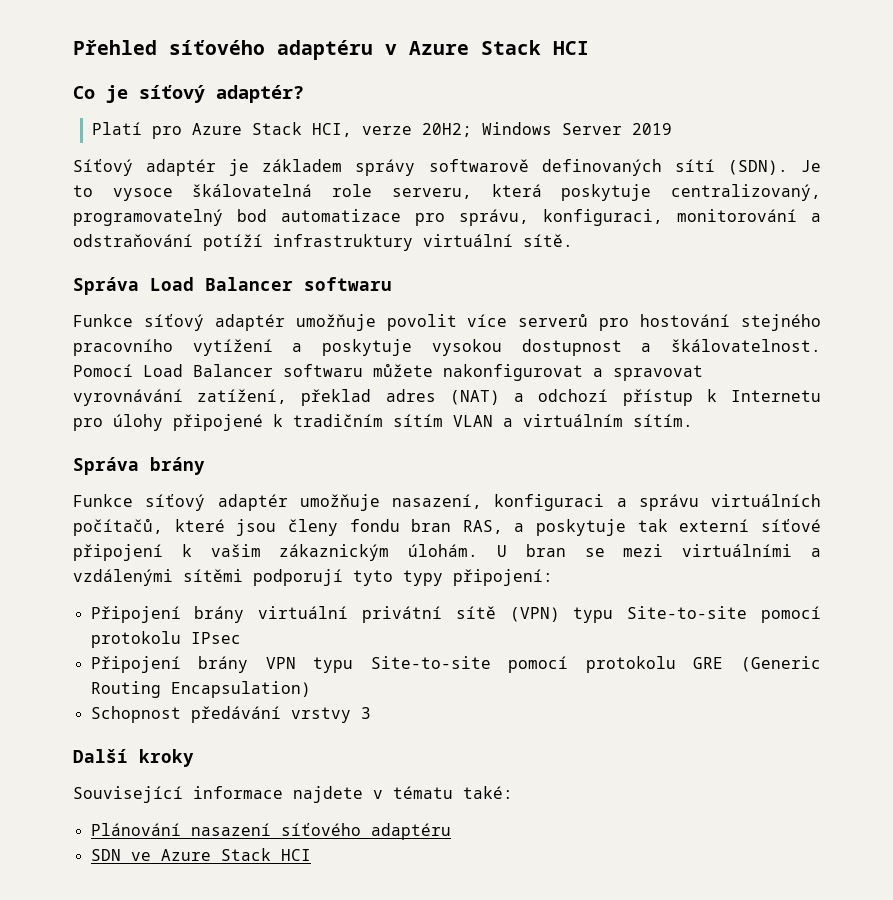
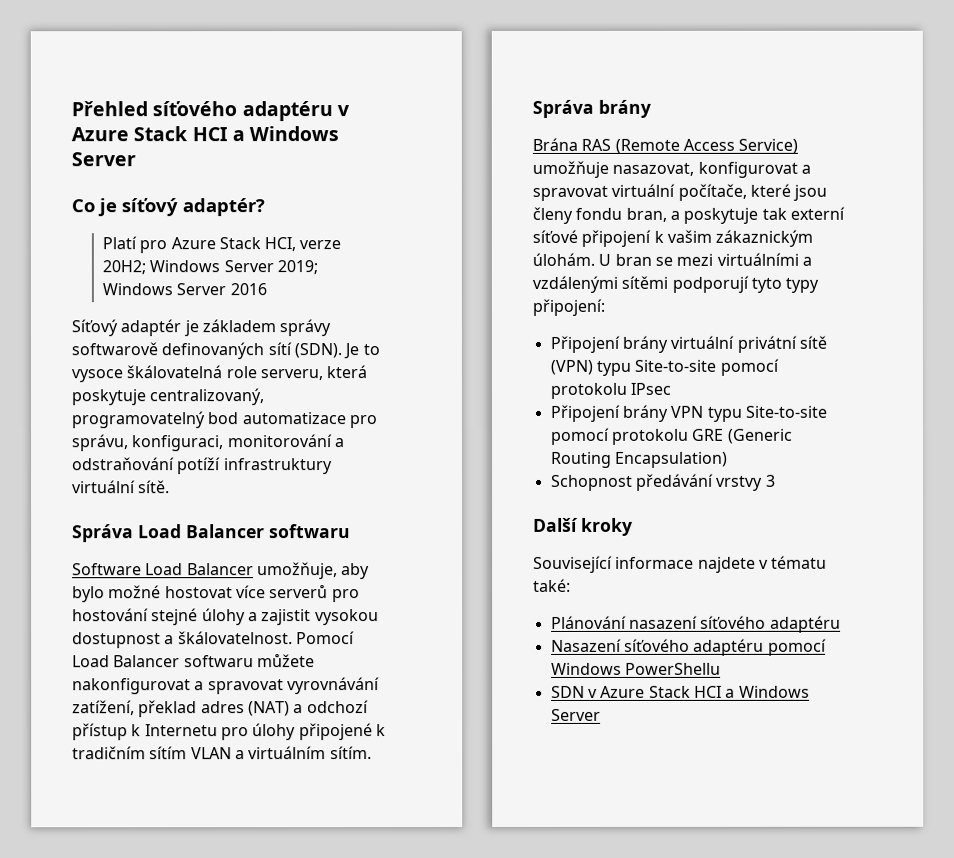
- Přehled síťového adaptéru v Azure Stack HCI
+ Přehled síťového adaptéru v Azure Stack HCI a Windows Server
- Platí pro Azure Stack HCI, verze 20H2; Windows Server 2019
+ Platí pro Azure Stack HCI, verze 20H2; Windows Server 2019; Windows Server 2016
- Funkce síťový adaptér umožňuje povolit více serverů pro hostování stejného pracovního vytížení a poskytuje vysokou dostupnost a škálovatelnost.
+ Software Load Balancer umožňuje, aby bylo možné hostovat více serverů pro hostování stejné úlohy a zajistit vysokou dostupnost a škálovatelnost.
- Funkce síťový adaptér umožňuje nasazení, konfiguraci a správu virtuálních počítačů, které jsou členy fondu bran RAS, a poskytuje tak externí síťové připojení k vašim zákaznickým úlohám.
+ Brána RAS (Remote Access Service) umožňuje nasazovat, konfigurovat a spravovat virtuální počítače, které jsou členy fondu bran, a poskytuje tak externí síťové připojení k vašim zákaznickým úlohám.
+ Nasazení síťového adaptéru pomocí Windows PowerShellu
- SDN ve Azure Stack HCI
+ SDN v Azure Stack HCI a Windows Server

